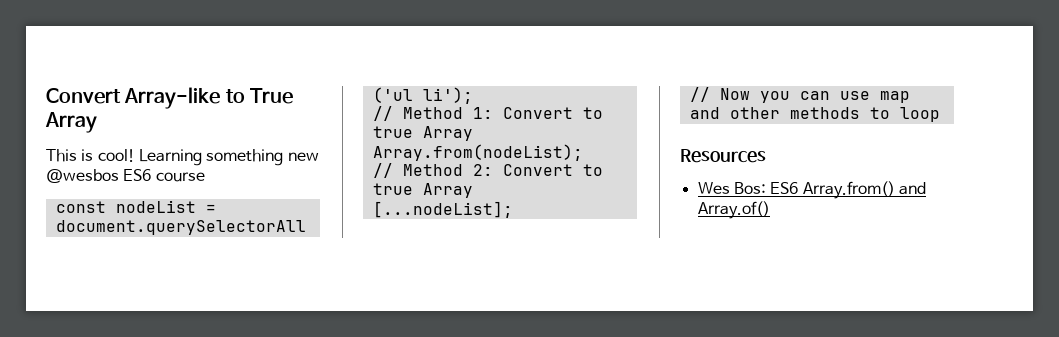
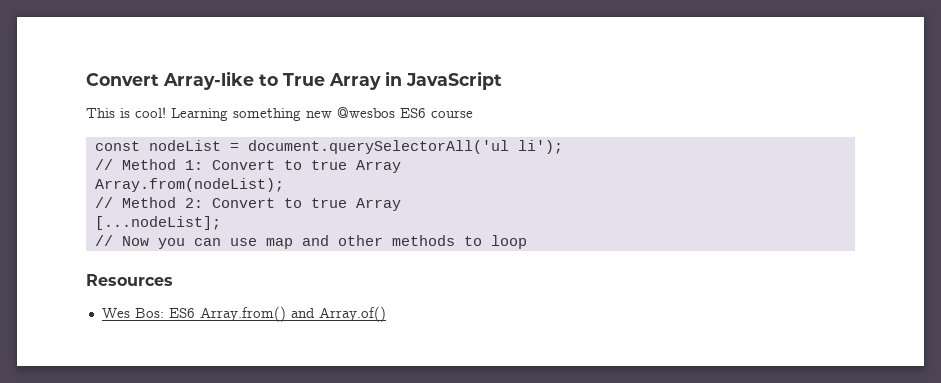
- Convert Array-like to True Array
+ Convert Array-like to True Array in JavaScript

